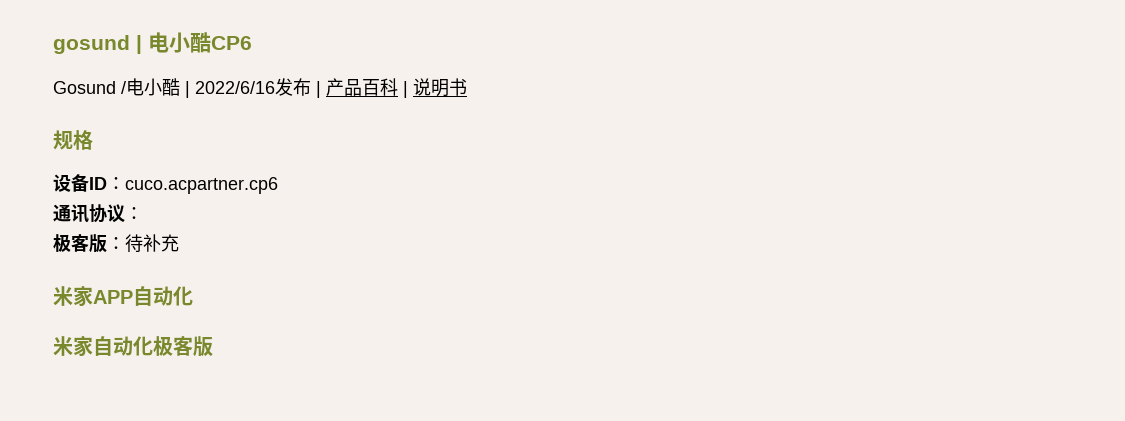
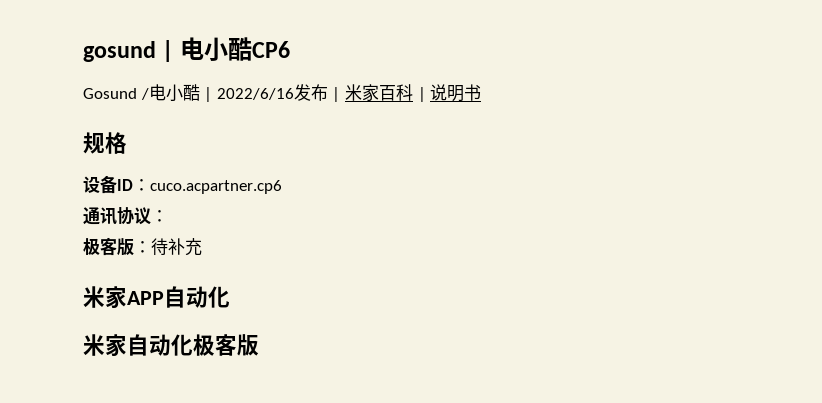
- Gosund /电小酷 | 2022/6/16发布 | 产品百科 | 说明书
+ Gosund /电小酷 | 2022/6/16发布 | 米家百科 | 说明书

